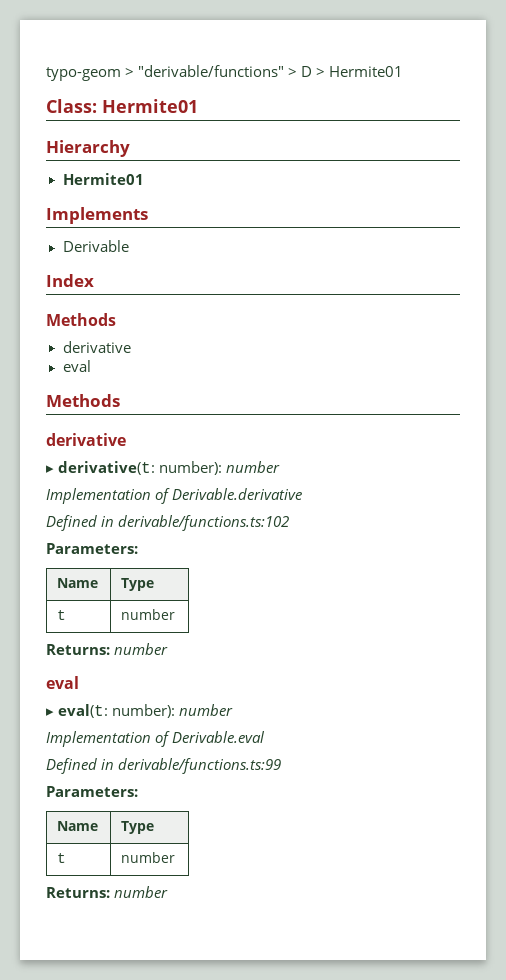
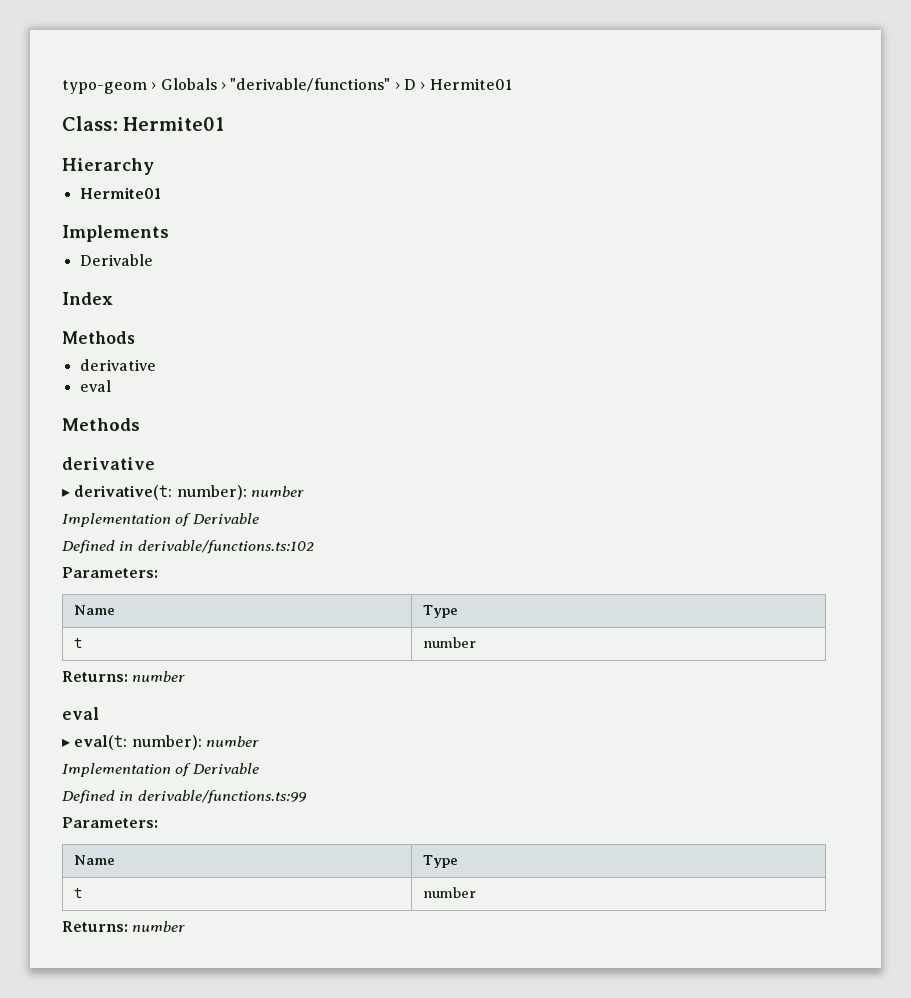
- typo-geom > "derivable/functions" > D > Hermite01
+ typo-geom › Globals › "derivable/functions" › D › Hermite01
  ▸ derivative(t: number): number
- Implementation of Derivable.derivative
+ Implementation of Derivable
  ▸ eval(t: number): number
- Implementation of Derivable.eval
+ Implementation of Derivable

